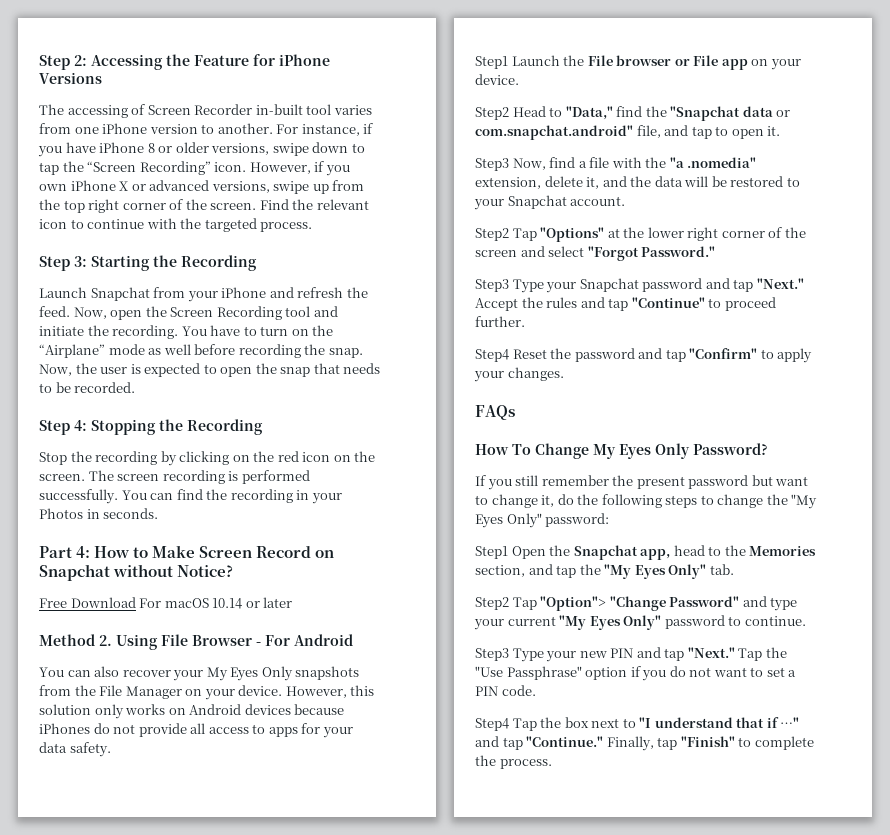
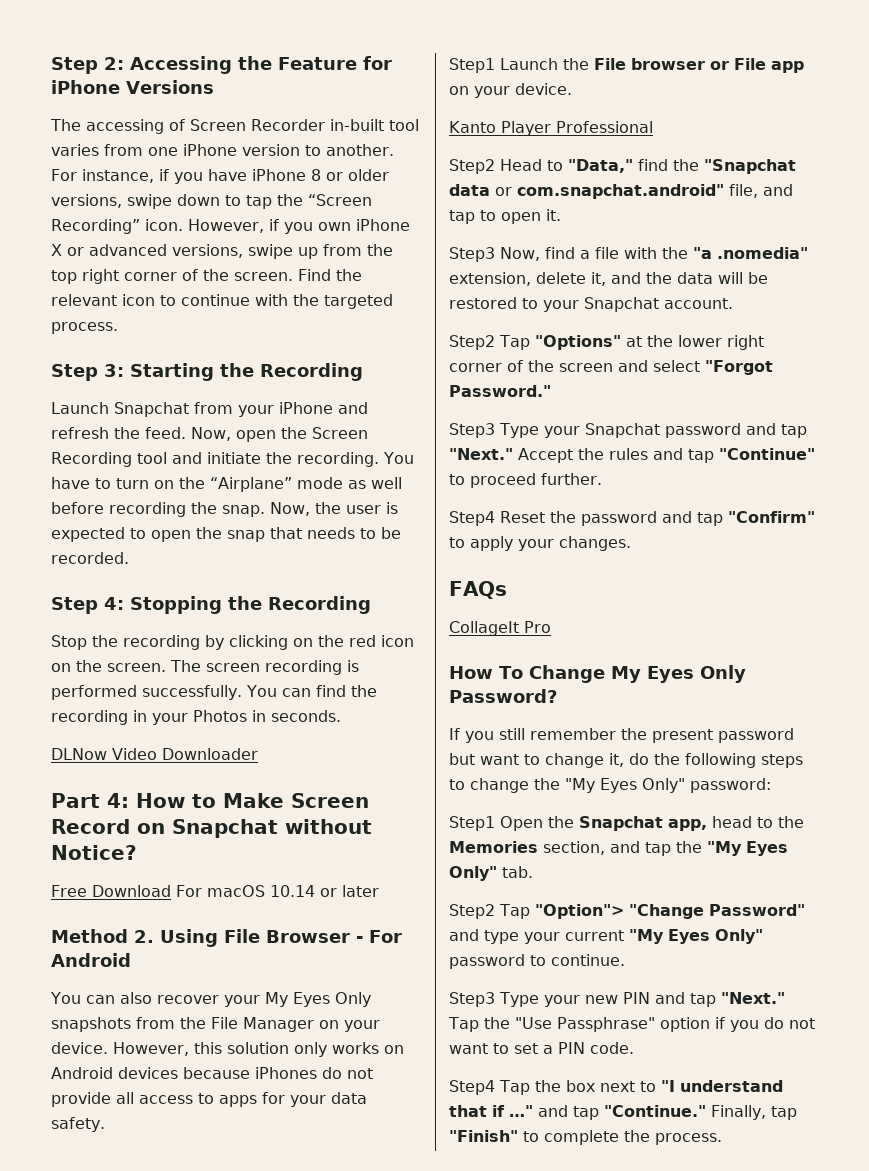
+ DLNow Video Downloader
+ Kanto Player Professional
+ CollageIt Pro

